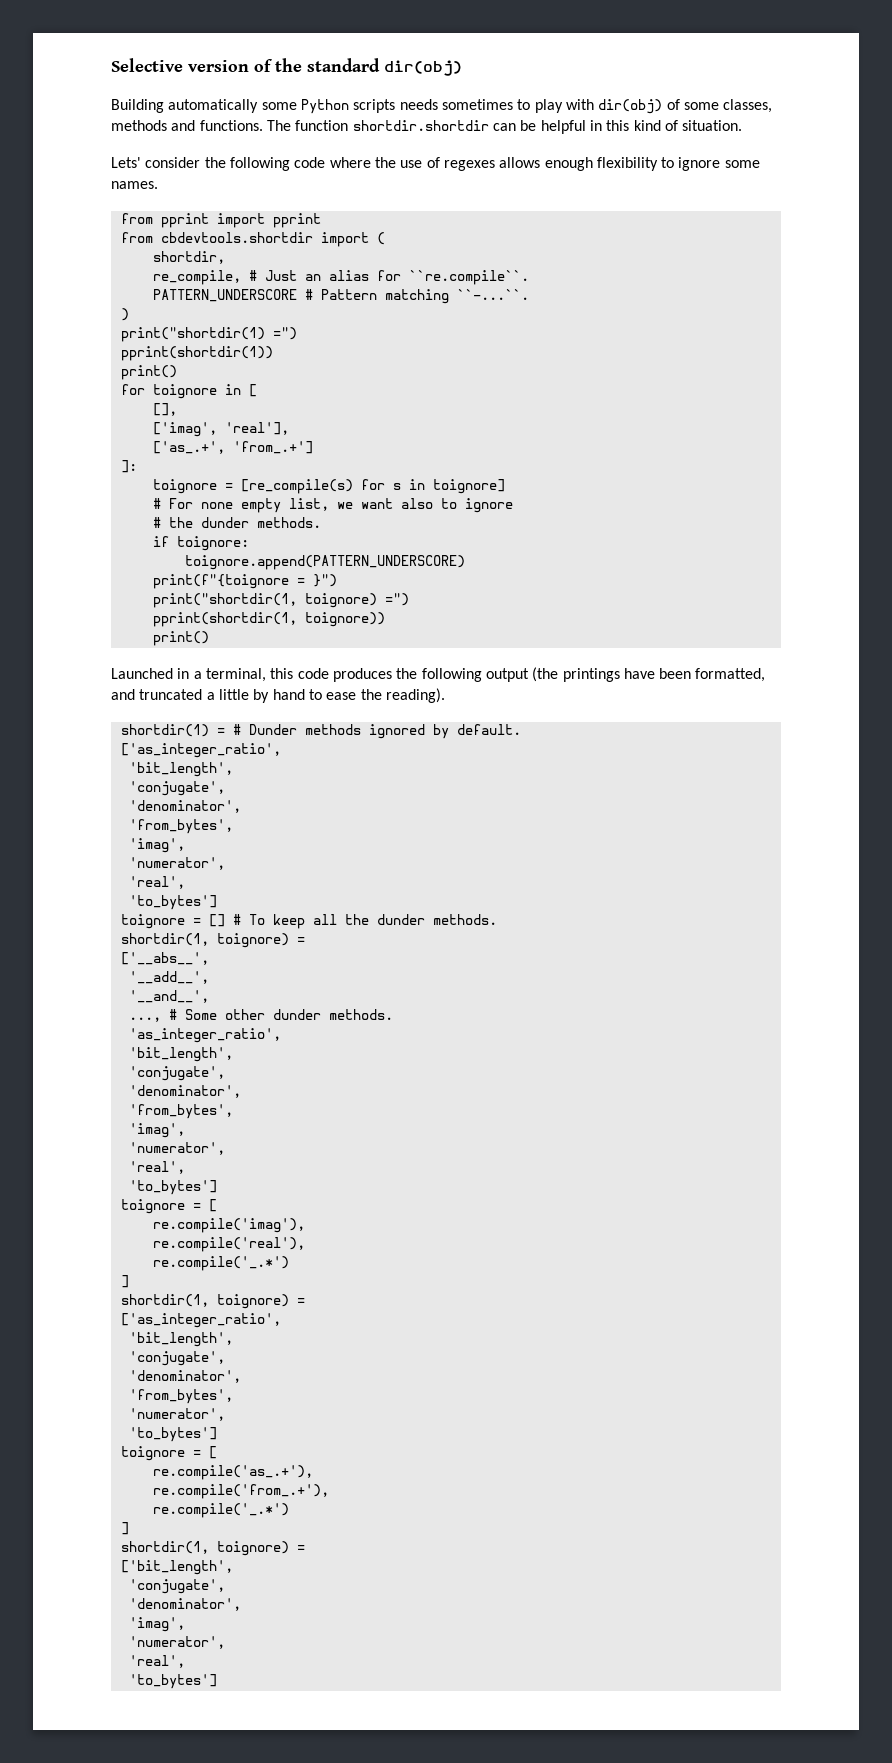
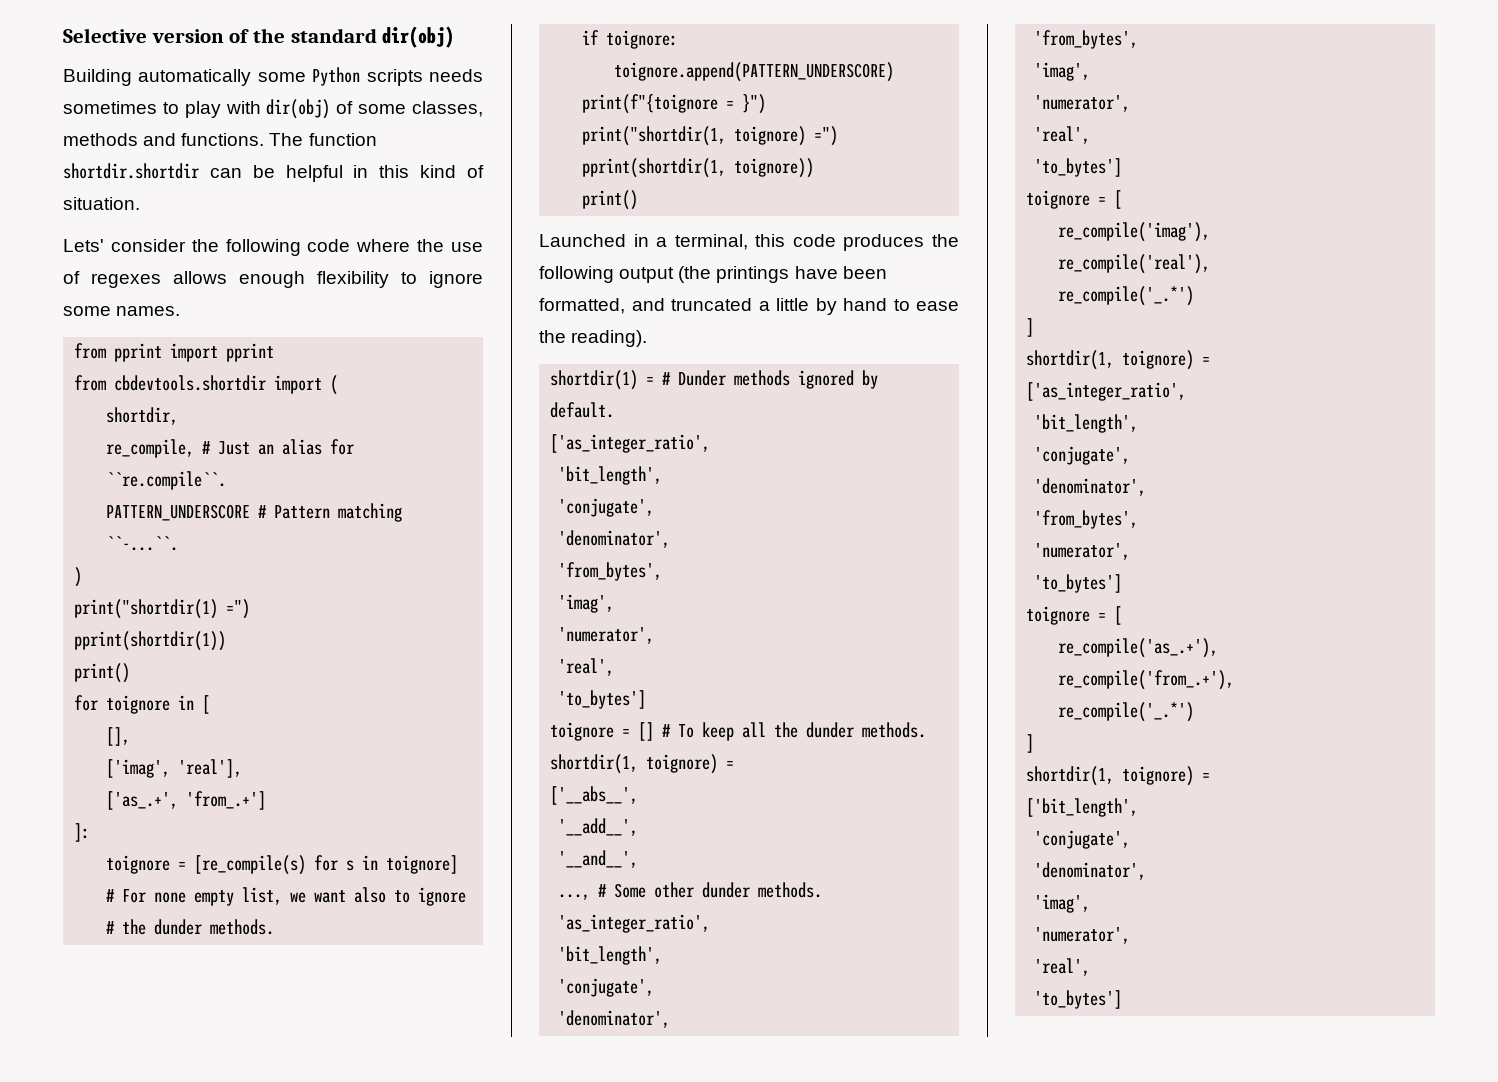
- re.compile('imag'),
- re.compile('real'),
- re.compile('_.*')
+ re_compile('imag'),
+ re_compile('real'),
+ re_compile('_.*')
- re.compile('as_.+'),
- re.compile('from_.+'),
- re.compile('_.*')
+ re_compile('as_.+'),
+ re_compile('from_.+'),
+ re_compile('_.*')

